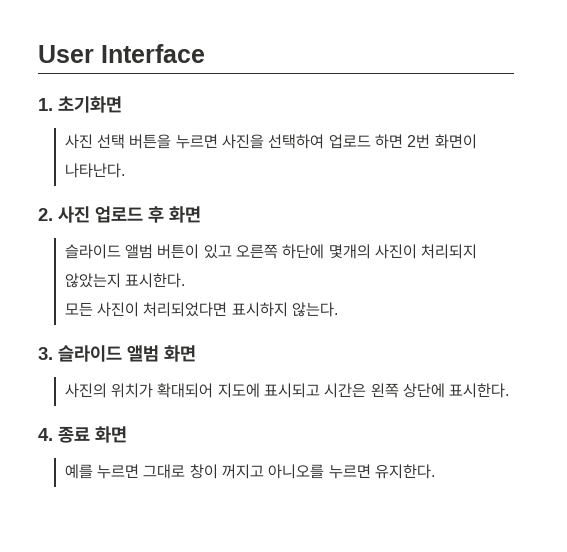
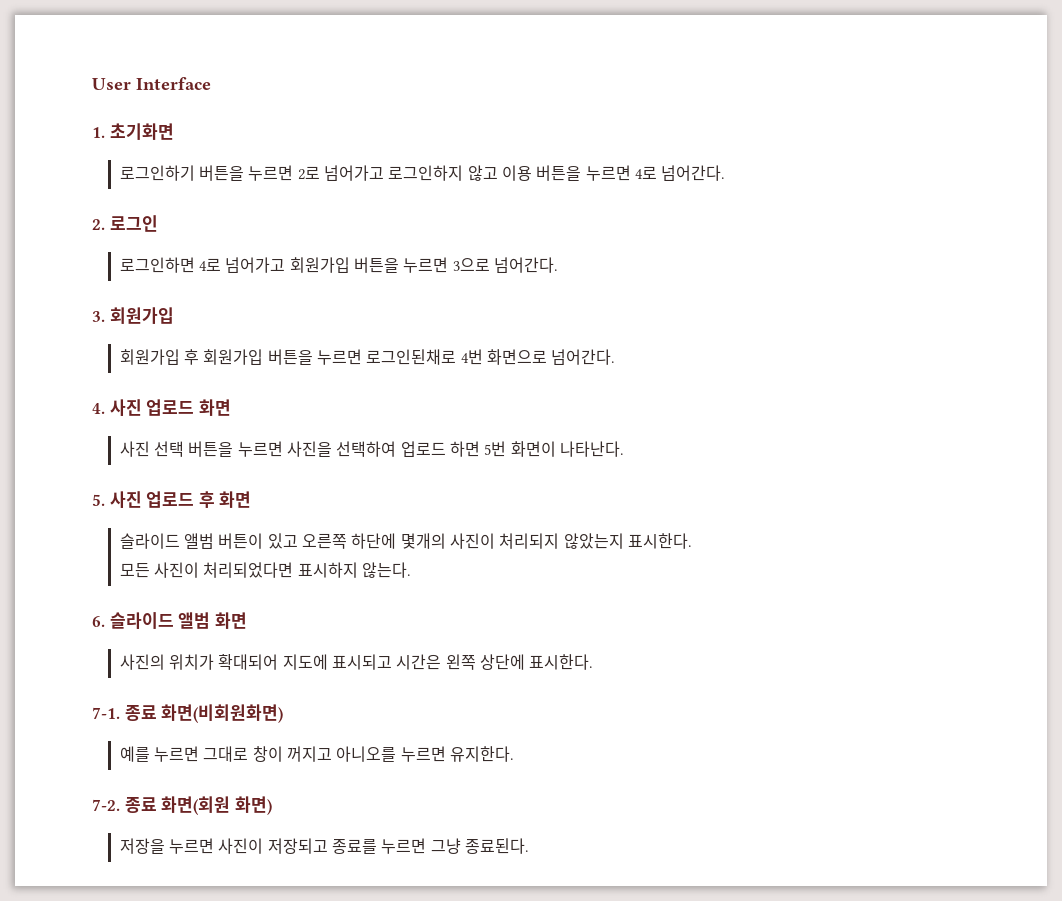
+ 로그인하기 버튼을 누르면 2로 넘어가고 로그인하지 않고 이용 버튼을 누르면 4로 넘어간다.
+ 2. 로그인
+ 로그인하면 4로 넘어가고 회원가입 버튼을 누르면 3으로 넘어간다.
+ 3. 회원가입
+ 회원가입 후 회원가입 버튼을 누르면 로그인된채로 4번 화면으로 넘어간다.
+ 4. 사진 업로드 화면
- 사진 선택 버튼을 누르면 사진을 선택하여 업로드 하면 2번 화면이 나타난다.
+ 사진 선택 버튼을 누르면 사진을 선택하여 업로드 하면 5번 화면이 나타난다.
- 2. 사진 업로드 후 화면
+ 5. 사진 업로드 후 화면
- 3. 슬라이드 앨범 화면
+ 6. 슬라이드 앨범 화면
- 4. 종료 화면
+ 7-1. 종료 화면(비회원화면)
+ 7-2. 종료 화면(회원 화면)
+ 저장을 누르면 사진이 저장되고 종료를 누르면 그냥 종료된다.

